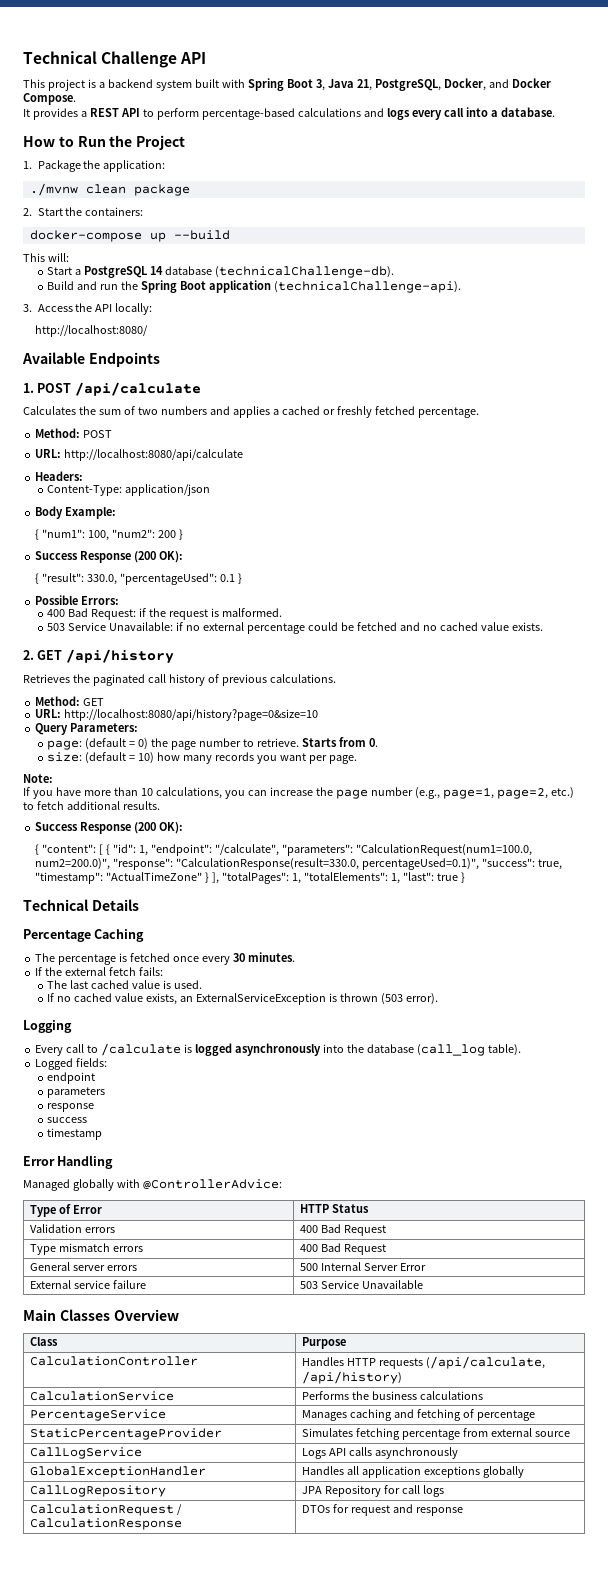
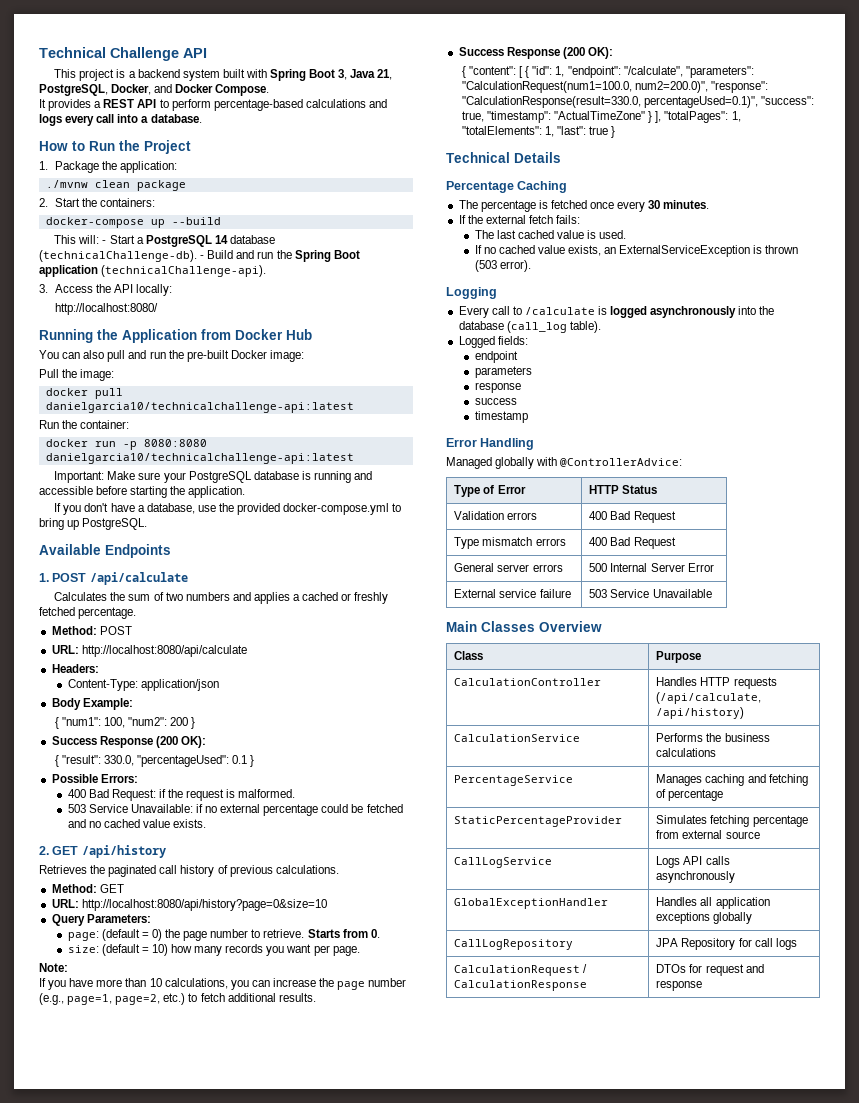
- This will:
- Start a PostgreSQL 14 database (technicalChallenge-db).
- Build and run the Spring Boot application (technicalChallenge-api).
+ This will: - Start a PostgreSQL 14 database (technicalChallenge-db). - Build and run the Spring Boot application (technicalChallenge-api).
+ Running the Application from Docker Hub
+ You can also pull and run the pre-built Docker image:
+ Pull the image:
+ docker pull danielgarcia10/technicalchallenge-api:latest
+ Run the container:
+ docker run -p 8080:8080 danielgarcia10/technicalchallenge-api:latest
+ Important: Make sure your PostgreSQL database is running and accessible before starting the application.
+ If you don't have a database, use the provided docker-compose.yml to bring up PostgreSQL.

